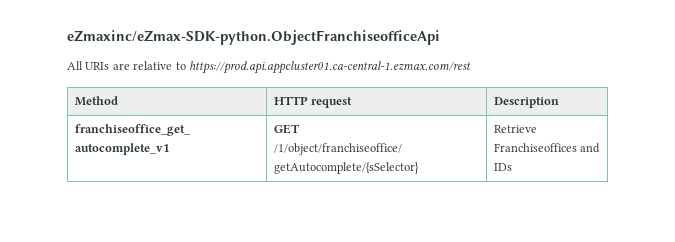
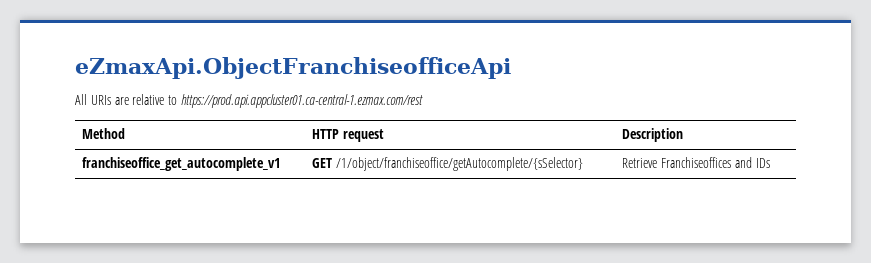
- eZmaxinc/eZmax-SDK-python.ObjectFranchiseofficeApi
+ eZmaxApi.ObjectFranchiseofficeApi

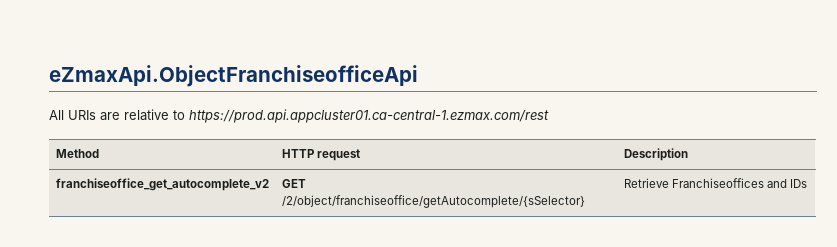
- franchiseoffice_get_autocomplete_v1 | GET /1/object/franchiseoffice/getAutocomplete/{sSelector} | Retrieve Franchiseoffices and IDs
+ franchiseoffice_get_autocomplete_v2 | GET /2/object/franchiseoffice/getAutocomplete/{sSelector} | Retrieve Franchiseoffices and IDs

